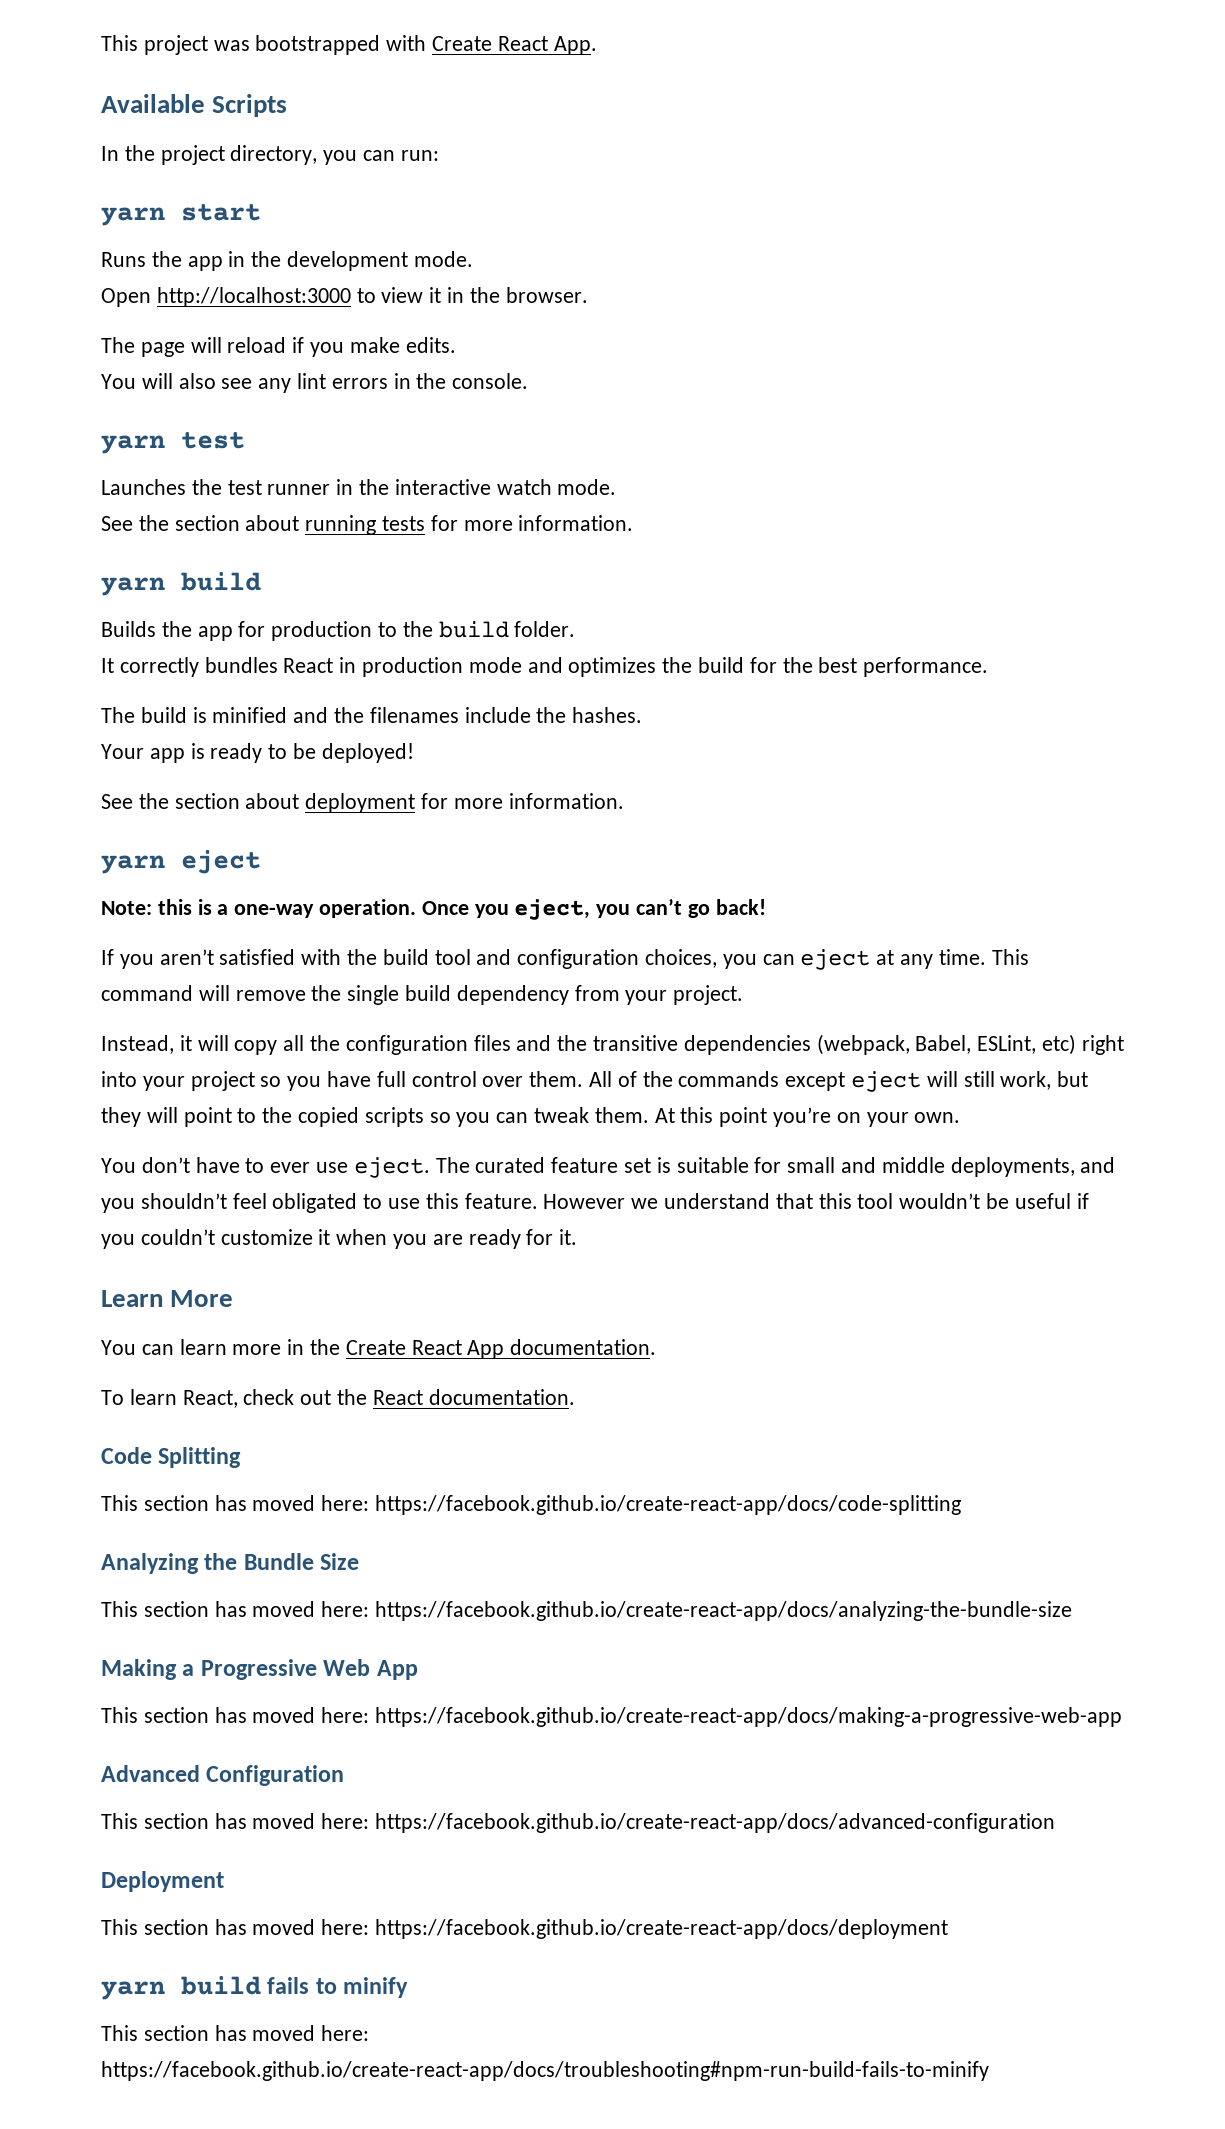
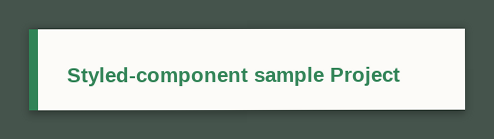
- This project was bootstrapped with Create React App.
- Available Scripts
- In the project directory, you can run:
- yarn start
- Runs the app in the development mode.
- Open http://localhost:3000 to view it in the browser.
- The page will reload if you make edits.
- You will also see any lint errors in the console.
- yarn test
- Launches the test runner in the interactive watch mode.
- See the section about running tests for more information.
- yarn build
- Builds the app for production to the build folder.
- It correctly bundles React in production mode and optimizes the build for the best performance.
- The build is minified and the filenames include the hashes.
- Your app is ready to be deployed!
- See the section about deployment for more information.
- yarn eject
- Note: this is a one-way operation. Once you eject, you can’t go back!
- If you aren’t satisfied with the build tool and configuration choices, you can eject at any time. This command will remove the single build dependency from your project.
- Instead, it will copy all the configuration files and the transitive dependencies (webpack, Babel, ESLint, etc) right into your project so you have full control over them. All of the commands except eject will still work, but they will point to the copied scripts so you can tweak them. At this point you’re on your own.
- You don’t have to ever use eject. The curated feature set is suitable for small and middle deployments, and you shouldn’t feel obligated to use this feature. However we understand that this tool wouldn’t be useful if you couldn’t customize it when you are ready for it.
- Learn More
- You can learn more in the Create React App documentation.
- To learn React, check out the React documentation.
- Code Splitting
- This section has moved here: https://facebook.github.io/create-react-app/docs/code-splitting
- Analyzing the Bundle Size
- This section has moved here: https://facebook.github.io/create-react-app/docs/analyzing-the-bundle-size
- Making a Progressive Web App
- This section has moved here: https://facebook.github.io/create-react-app/docs/making-a-progressive-web-app
- Advanced Configuration
- This section has moved here: https://facebook.github.io/create-react-app/docs/advanced-configuration
- Deployment
- This section has moved here: https://facebook.github.io/create-react-app/docs/deployment
- yarn build fails to minify
- This section has moved here: https://facebook.github.io/create-react-app/docs/troubleshooting#npm-run-build-fails-to-minify
+ Styled-component sample Project

